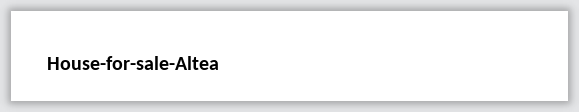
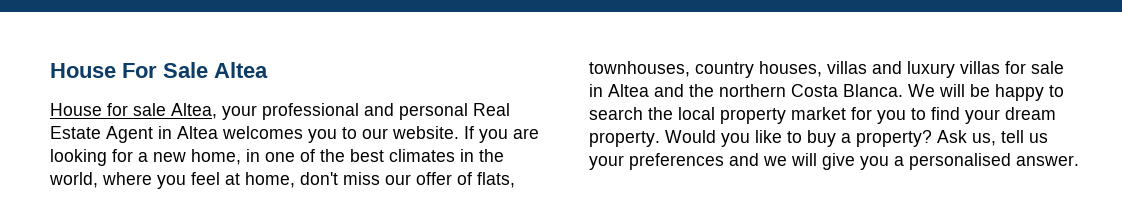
- House-for-sale-Altea
+ House For Sale Altea
+ House for sale Altea, your professional and personal Real Estate Agent in Altea welcomes you to our website. If you are looking for a new home, in one of the best climates in the world, where you feel at home, don't miss our offer of flats, townhouses, country houses, villas and luxury villas for sale in Altea and the northern Costa Blanca. We will be happy to search the local property market for you to find your dream property. Would you like to buy a property? Ask us, tell us your preferences and we will give you a personalised answer.

